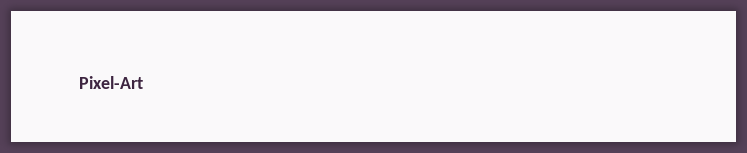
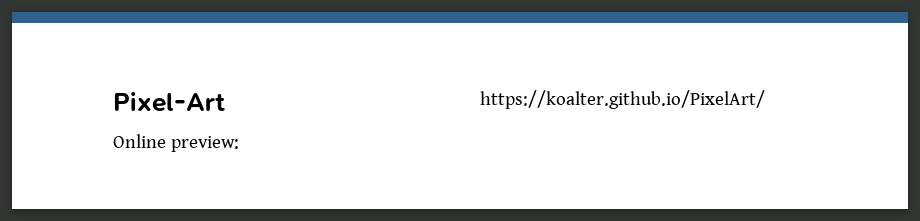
+ Online preview: https://koalter.github.io/PixelArt/

